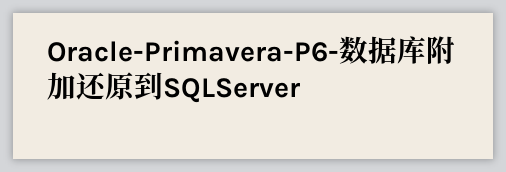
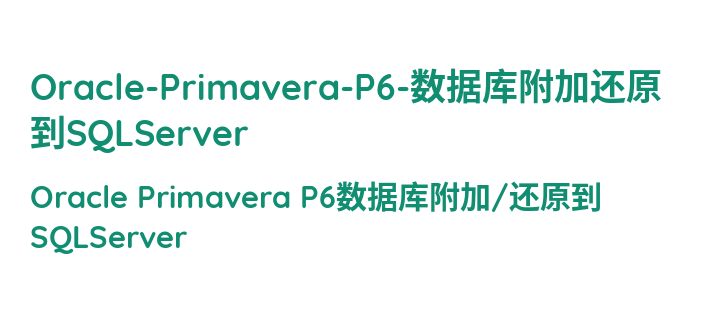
+ Oracle Primavera P6数据库附加/还原到SQLServer

